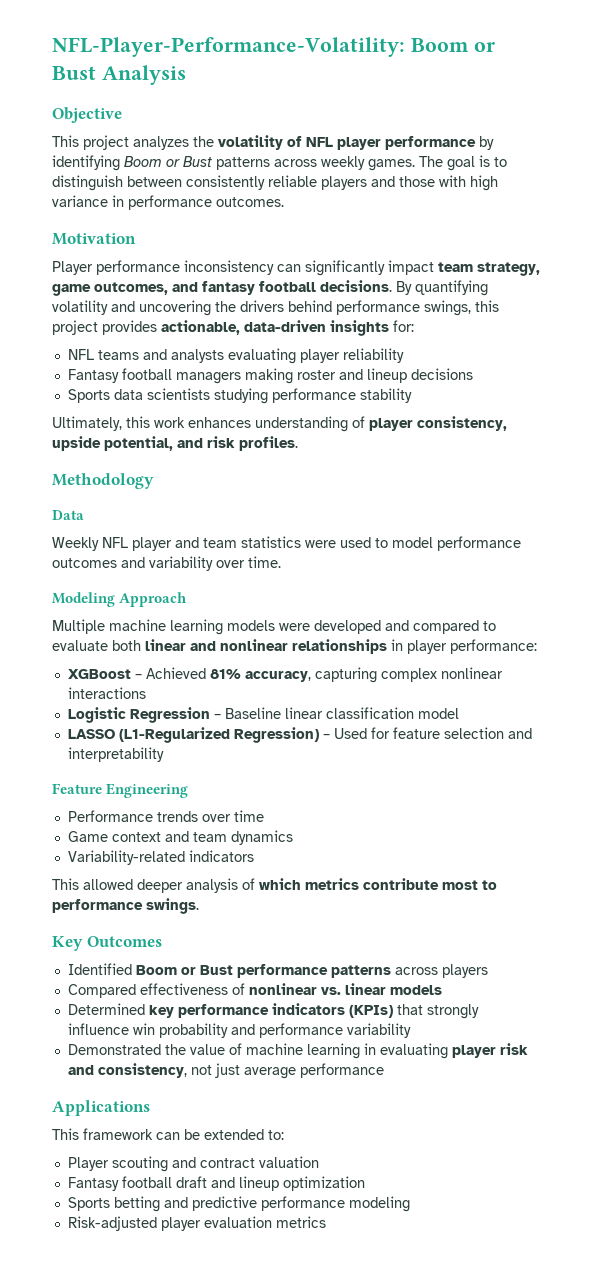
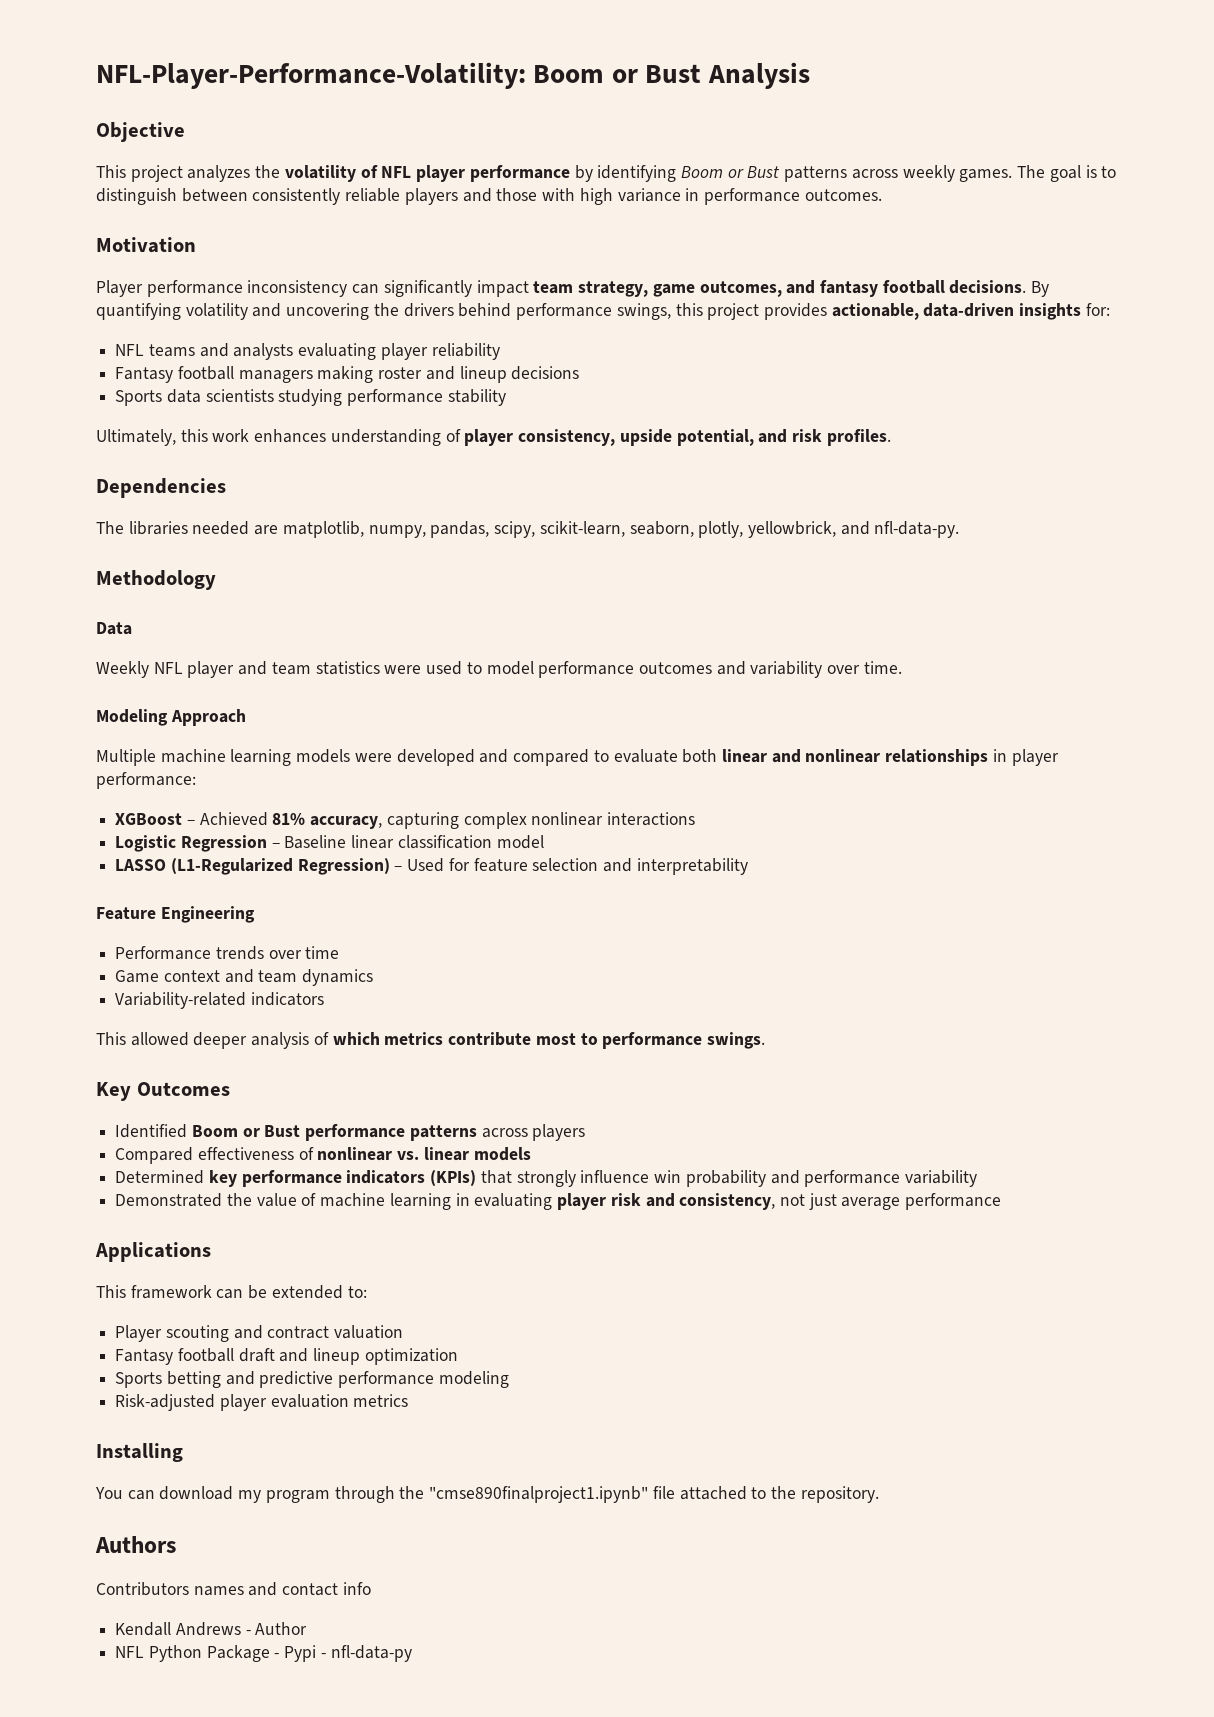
+ Dependencies
+ The libraries needed are matplotlib, numpy, pandas, scipy, scikit-learn, seaborn, plotly, yellowbrick, and nfl-data-py.
+ Installing
+ You can download my program through the "cmse890finalproject1.ipynb" file attached to the repository.
+ Authors
+ Contributors names and contact info
+ Kendall Andrews - Author
+ NFL Python Package - Pypi - nfl-data-py

